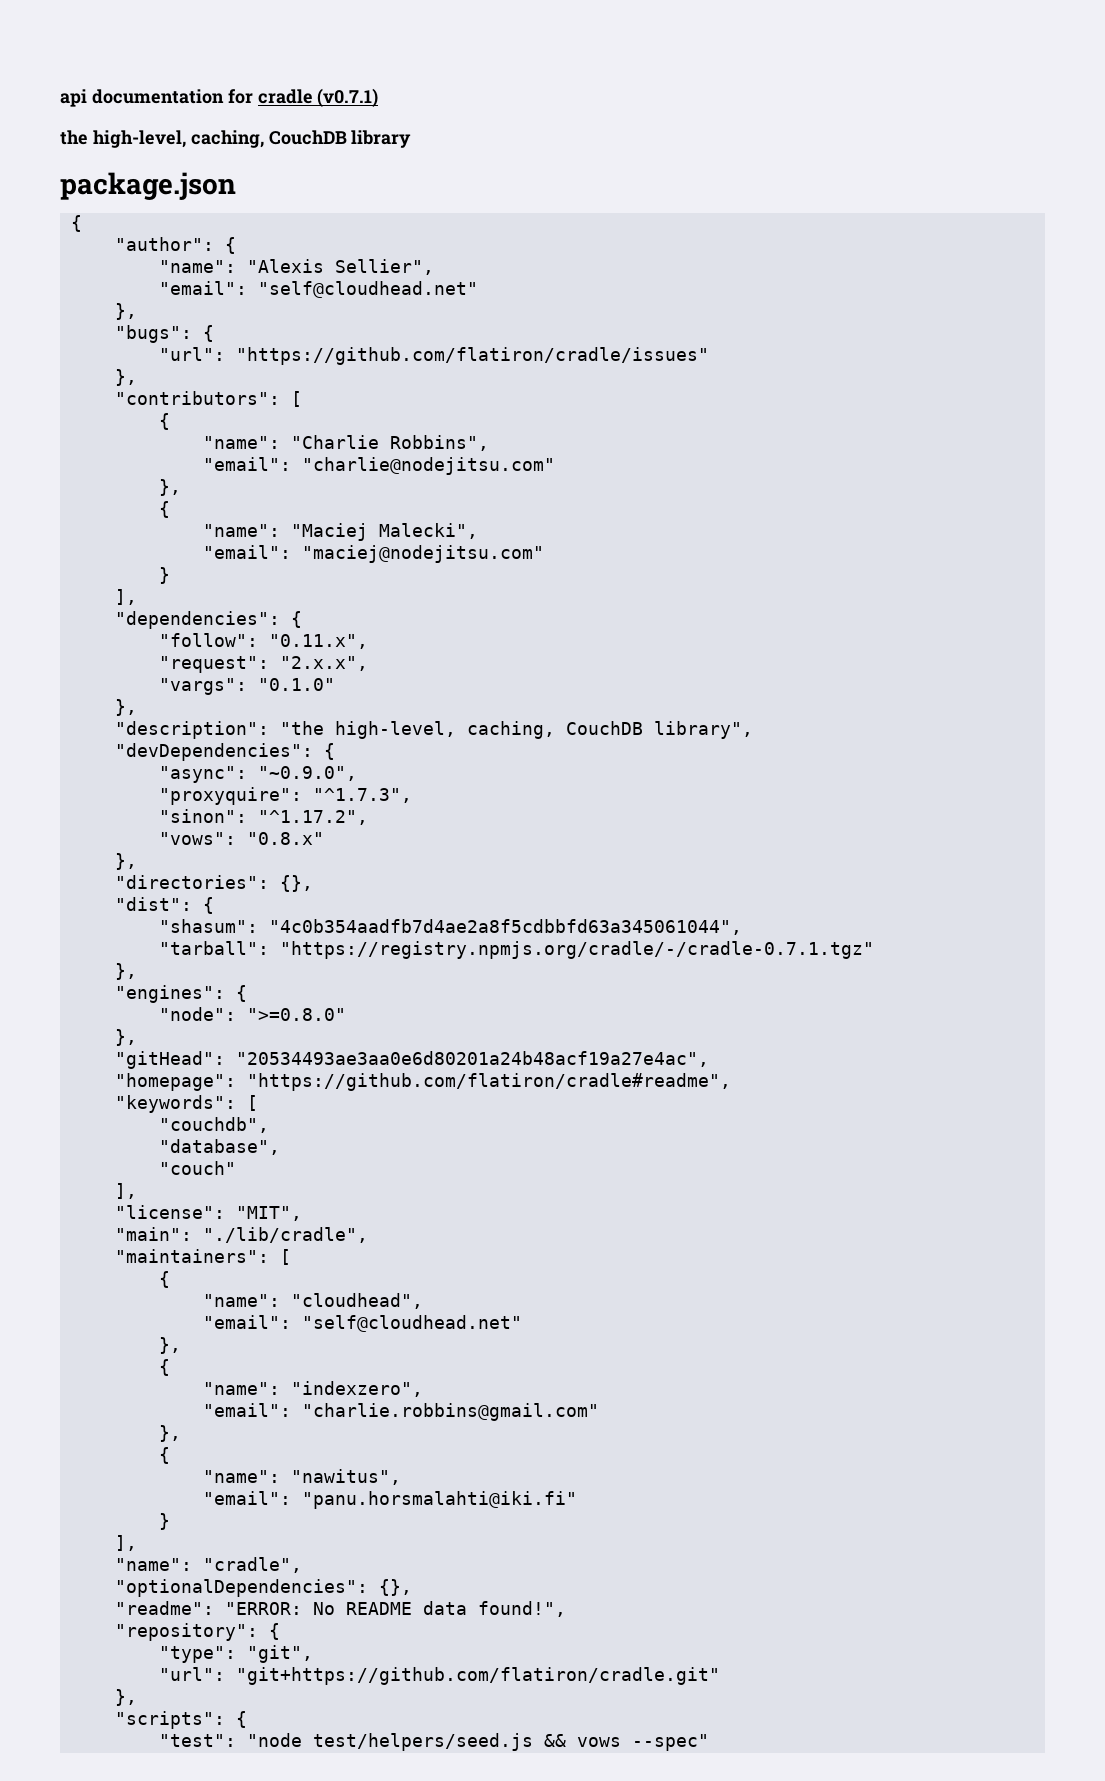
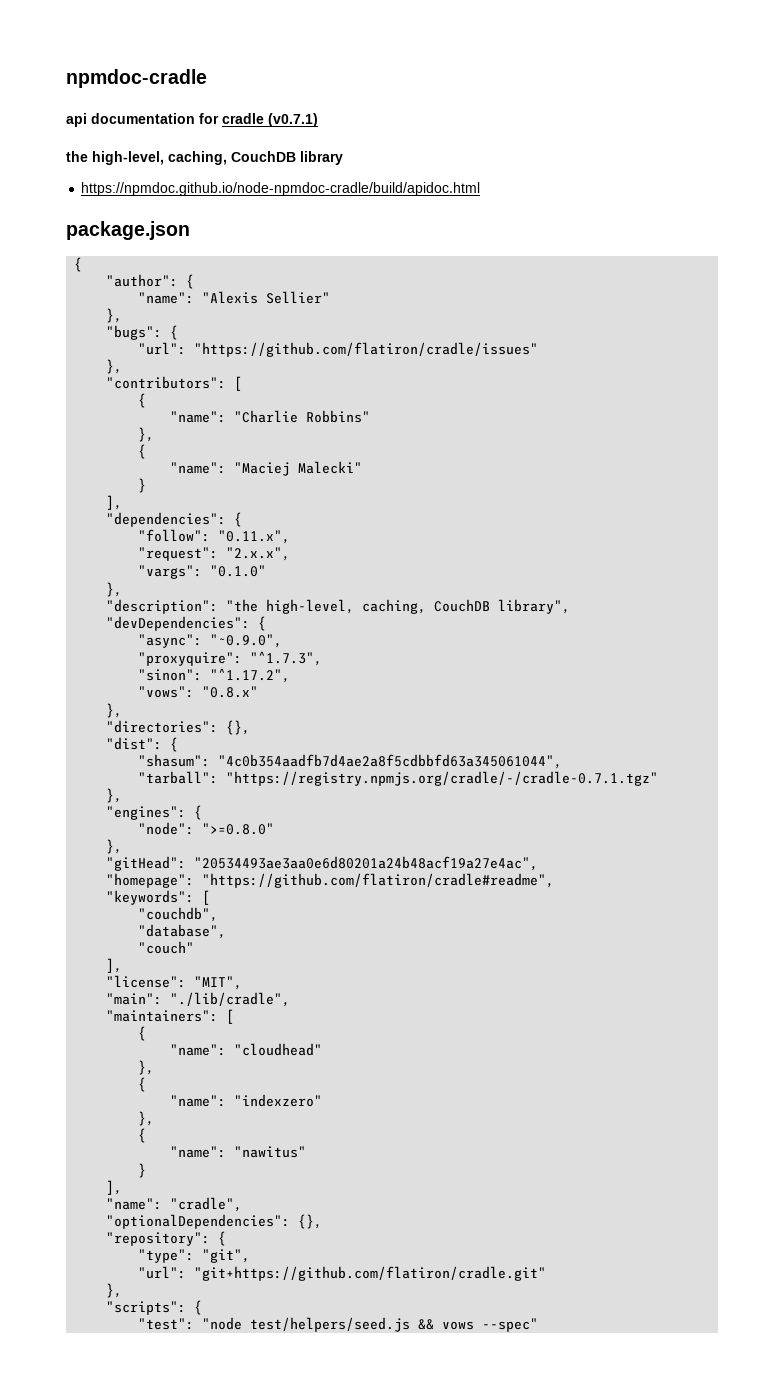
+ npmdoc-cradle
+ https://npmdoc.github.io/node-npmdoc-cradle/build/apidoc.html
- "name": "Alexis Sellier",
- "email": "self@cloudhead.net"
+ "name": "Alexis Sellier"
- "name": "Charlie Robbins",
- "email": "charlie@nodejitsu.com"
+ "name": "Charlie Robbins"
- "name": "Maciej Malecki",
- "email": "maciej@nodejitsu.com"
+ "name": "Maciej Malecki"
- "name": "cloudhead",
- "email": "self@cloudhead.net"
+ "name": "cloudhead"
  },
  {
- "name": "indexzero",
- "email": "charlie.robbins@gmail.com"
+ "name": "indexzero"
  },
  {
- "name": "nawitus",
- "email": "panu.horsmalahti@iki.fi"
+ "name": "nawitus"
- "readme": "ERROR: No README data found!",

